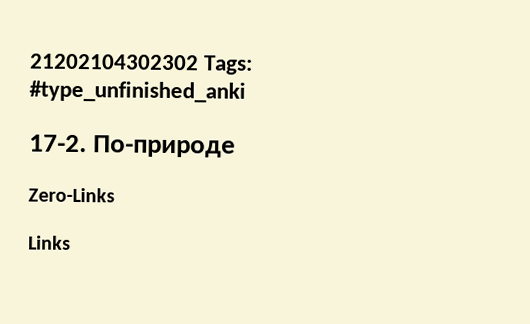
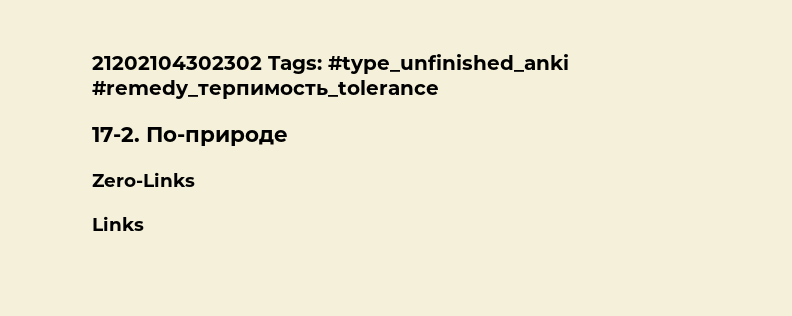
- 21202104302302 Tags: #type_unfinished_anki
+ 21202104302302 Tags: #type_unfinished_anki #remedy_терпимость_tolerance

